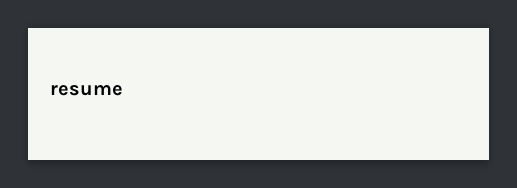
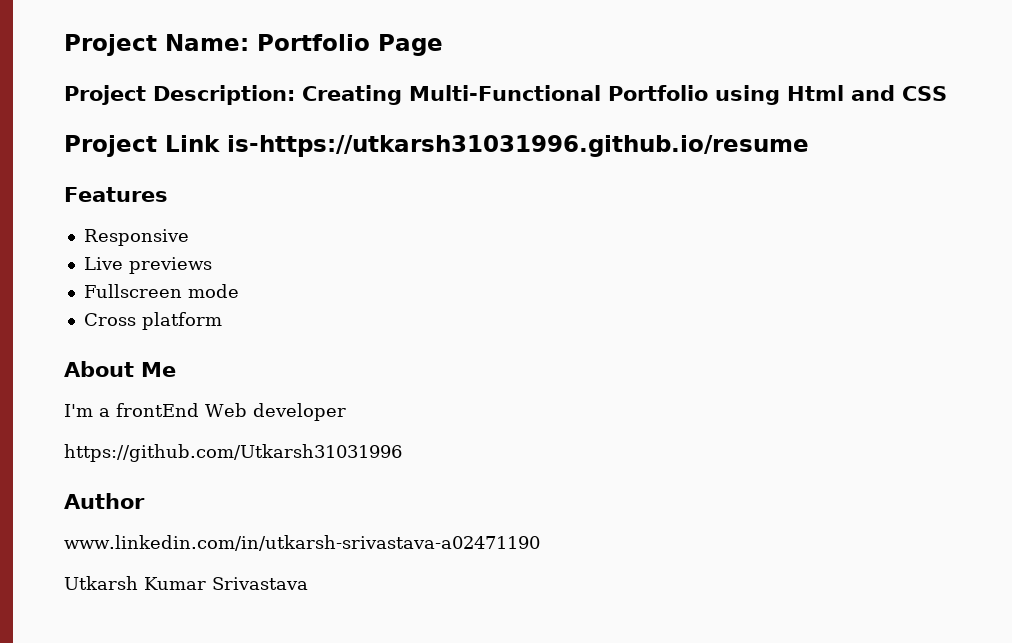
- resume
+ Project Name: Portfolio Page
+ Project Description: Creating Multi-Functional Portfolio using Html and CSS
+ Project Link is-https://utkarsh31031996.github.io/resume
+ Features
+ Responsive
+ Live previews
+ Fullscreen mode
+ Cross platform
+ About Me
+ I'm a frontEnd Web developer
+ https://github.com/Utkarsh31031996
+ Author
+ www.linkedin.com/in/utkarsh-srivastava-a02471190
+ Utkarsh Kumar Srivastava

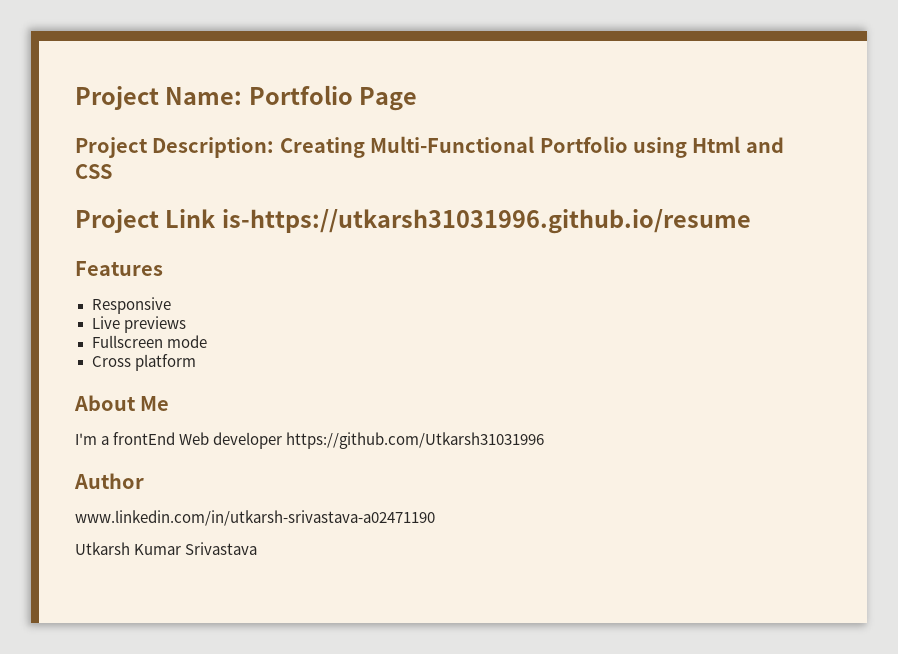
- I'm a frontEnd Web developer
- https://github.com/Utkarsh31031996
+ I'm a frontEnd Web developer https://github.com/Utkarsh31031996

